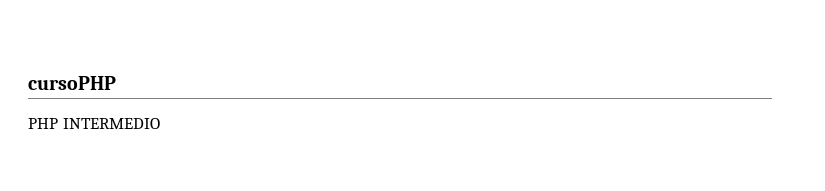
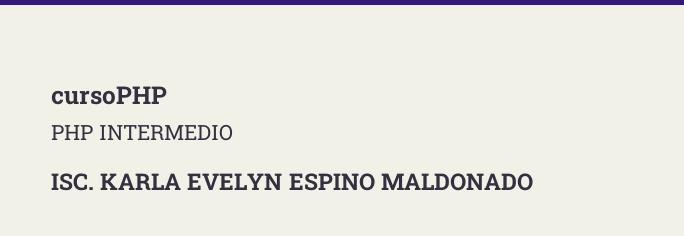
+ ISC. KARLA EVELYN ESPINO MALDONADO

